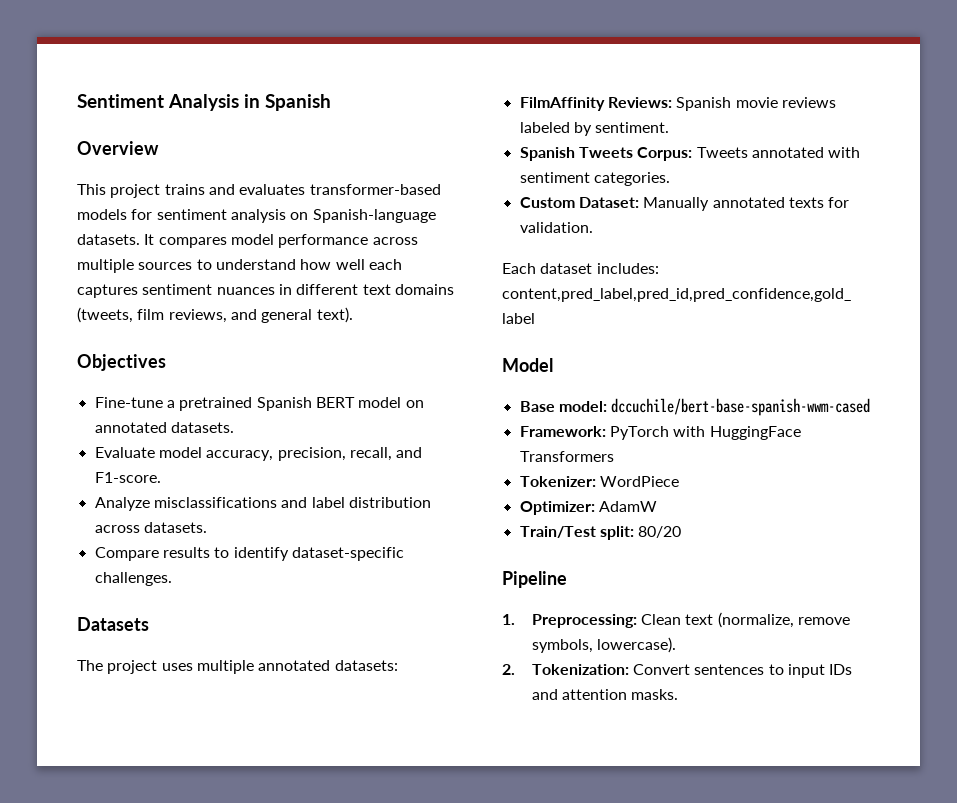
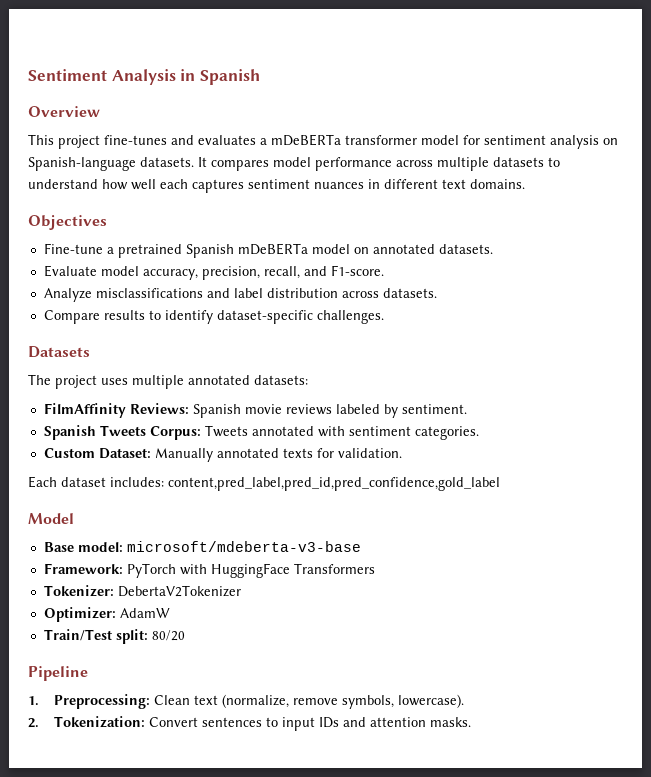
- This project trains and evaluates transformer-based models for sentiment analysis on Spanish-language datasets.
+ This project fine-tunes and evaluates a mDeBERTa transformer model for sentiment analysis on Spanish-language datasets.
- It compares model performance across multiple sources to understand how well each captures sentiment nuances in different text domains (tweets, film reviews, and general text).
+ It compares model performance across multiple datasets to understand how well each captures sentiment nuances in different text domains.
- Fine-tune a pretrained Spanish BERT model on annotated datasets.
+ Fine-tune a pretrained Spanish mDeBERTa model on annotated datasets.
- Base model: dccuchile/bert-base-spanish-wwm-cased
+ Base model: microsoft/mdeberta-v3-base
- Tokenizer: WordPiece
+ Tokenizer: DebertaV2Tokenizer

